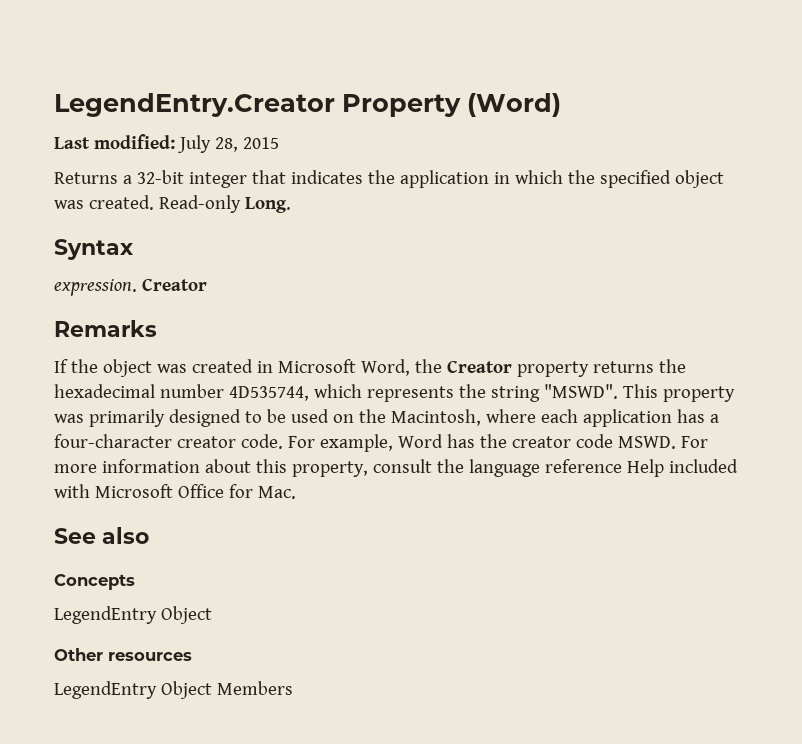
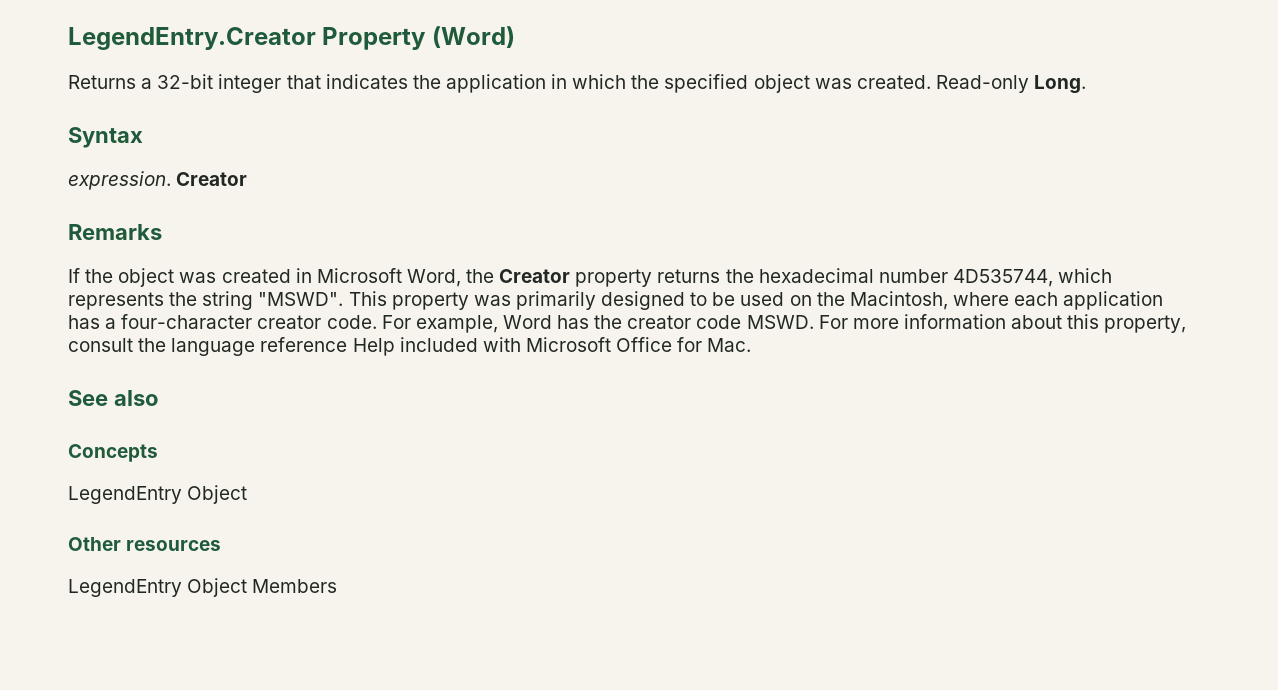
- Last modified: July 28, 2015

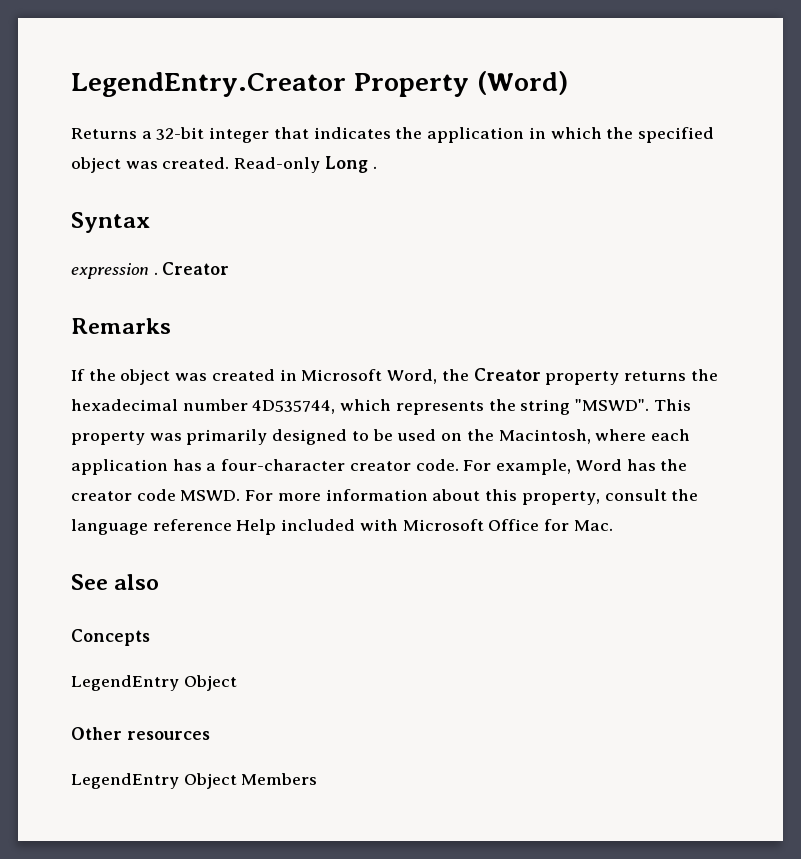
- Read-only Long.
+ Read-only Long .
- expression.
+ expression .

